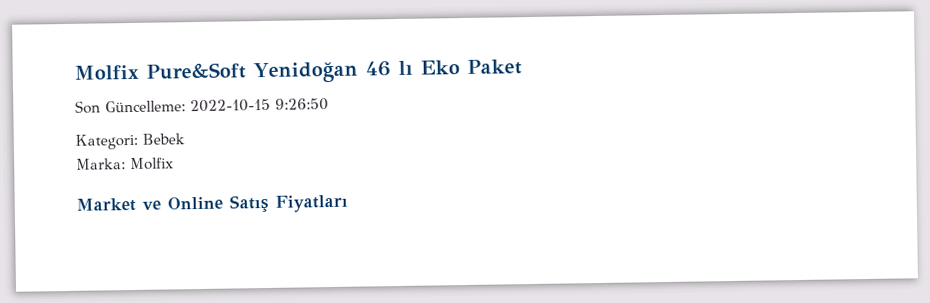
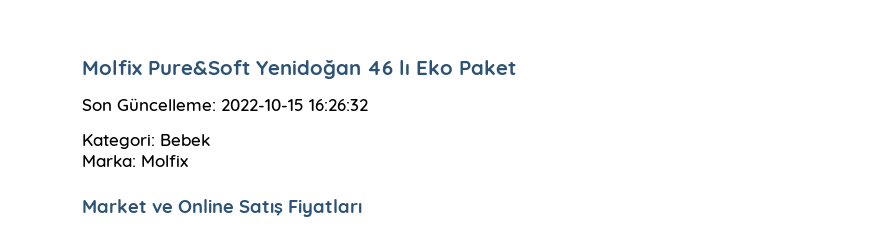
- Son Güncelleme: 2022-10-15 9:26:50
+ Son Güncelleme: 2022-10-15 16:26:32

